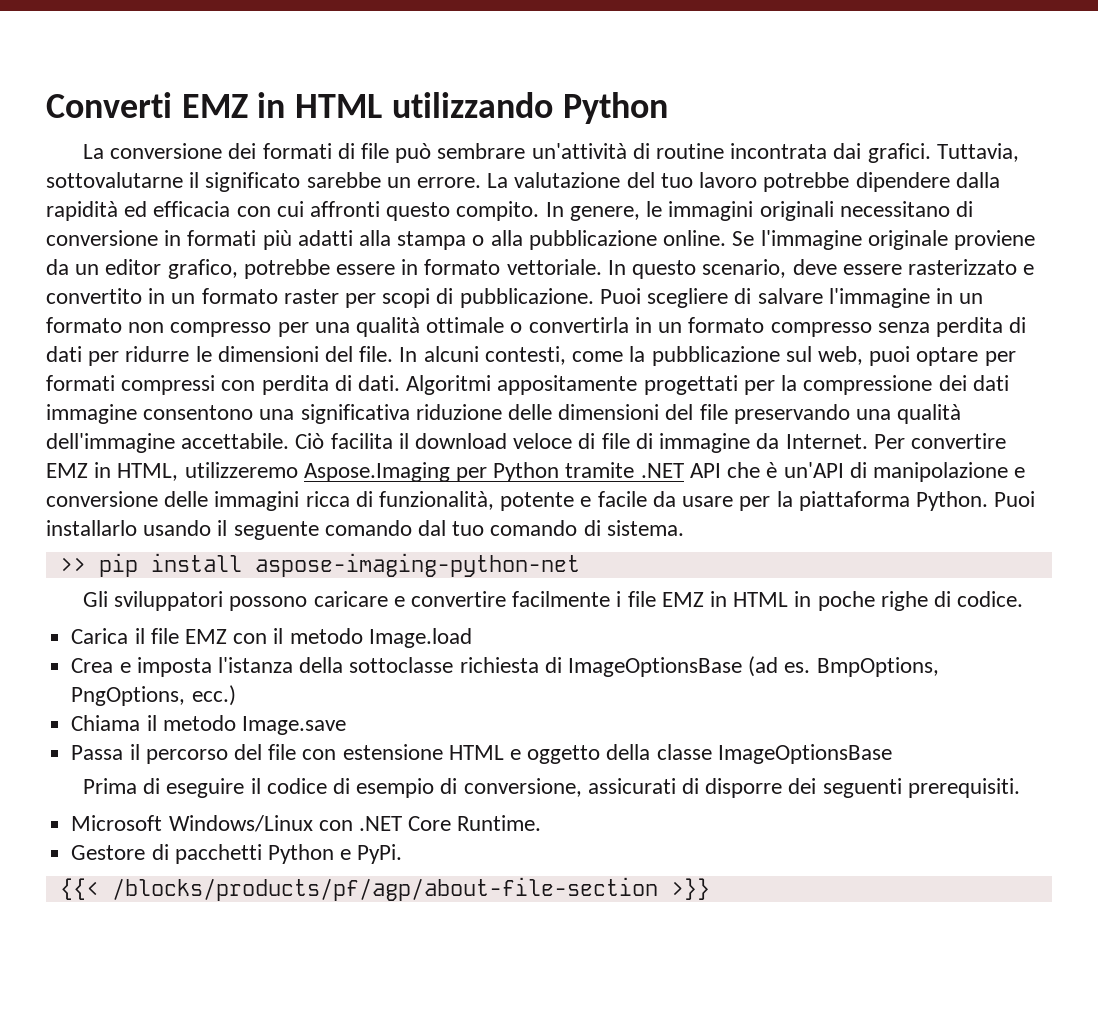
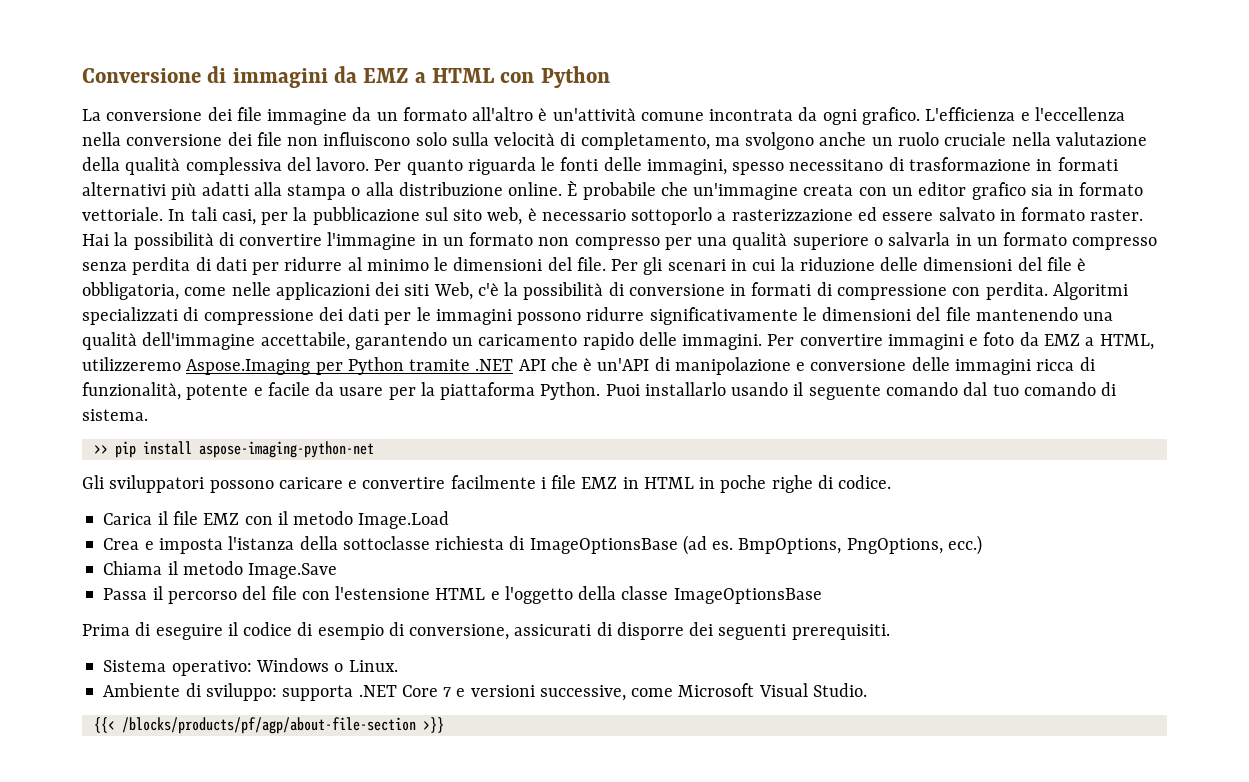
- Converti EMZ in HTML utilizzando Python
- La conversione dei formati di file può sembrare un'attività di routine incontrata dai grafici. Tuttavia, sottovalutarne il significato sarebbe un errore. La valutazione del tuo lavoro potrebbe dipendere dalla rapidità ed efficacia con cui affronti questo compito. In genere, le immagini originali necessitano di conversione in formati più adatti alla stampa o alla pubblicazione online. Se l'immagine originale proviene da un editor grafico, potrebbe essere in formato vettoriale. In questo scenario, deve essere rasterizzato e convertito in un formato raster per scopi di pubblicazione. Puoi scegliere di salvare l'immagine in un formato non compresso per una qualità ottimale o convertirla in un formato compresso senza perdita di dati per ridurre le dimensioni del file.
+ Conversione di immagini da EMZ a HTML con Python
+ La conversione dei file immagine da un formato all'altro è un'attività comune incontrata da ogni grafico. L'efficienza e l'eccellenza nella conversione dei file non influiscono solo sulla velocità di completamento, ma svolgono anche un ruolo cruciale nella valutazione della qualità complessiva del lavoro. Per quanto riguarda le fonti delle immagini, spesso necessitano di trasformazione in formati alternativi più adatti alla stampa o alla distribuzione online. È probabile che un'immagine creata con un editor grafico sia in formato vettoriale. In tali casi, per la pubblicazione sul sito web, è necessario sottoporlo a rasterizzazione ed essere salvato in formato raster. Hai la possibilità di convertire l'immagine in un formato non compresso per una qualità superiore o salvarla in un formato compresso senza perdita di dati per ridurre al minimo le dimensioni del file.
- In alcuni contesti, come la pubblicazione sul web, puoi optare per formati compressi con perdita di dati. Algoritmi appositamente progettati per la compressione dei dati immagine consentono una significativa riduzione delle dimensioni del file preservando una qualità dell'immagine accettabile. Ciò facilita il download veloce di file di immagine da Internet. Per convertire EMZ in HTML, utilizzeremo Aspose.Imaging per Python tramite .NET API che è un'API di manipolazione e conversione delle immagini ricca di funzionalità, potente e facile da usare per la piattaforma Python.
+ Per gli scenari in cui la riduzione delle dimensioni del file è obbligatoria, come nelle applicazioni dei siti Web, c'è la possibilità di conversione in formati di compressione con perdita. Algoritmi specializzati di compressione dei dati per le immagini possono ridurre significativamente le dimensioni del file mantenendo una qualità dell'immagine accettabile, garantendo un caricamento rapido delle immagini. Per convertire immagini e foto da EMZ a HTML, utilizzeremo Aspose.Imaging per Python tramite .NET API che è un'API di manipolazione e conversione delle immagini ricca di funzionalità, potente e facile da usare per la piattaforma Python.
- Carica il file EMZ con il metodo Image.load
+ Carica il file EMZ con il metodo Image.Load
- Chiama il metodo Image.save
+ Chiama il metodo Image.Save
- Passa il percorso del file con estensione HTML e oggetto della classe ImageOptionsBase
+ Passa il percorso del file con l'estensione HTML e l'oggetto della classe ImageOptionsBase
- Microsoft Windows/Linux con .NET Core Runtime.
- Gestore di pacchetti Python e PyPi.
+ Sistema operativo: Windows o Linux.
+ Ambiente di sviluppo: supporta .NET Core 7 e versioni successive, come Microsoft Visual Studio.

